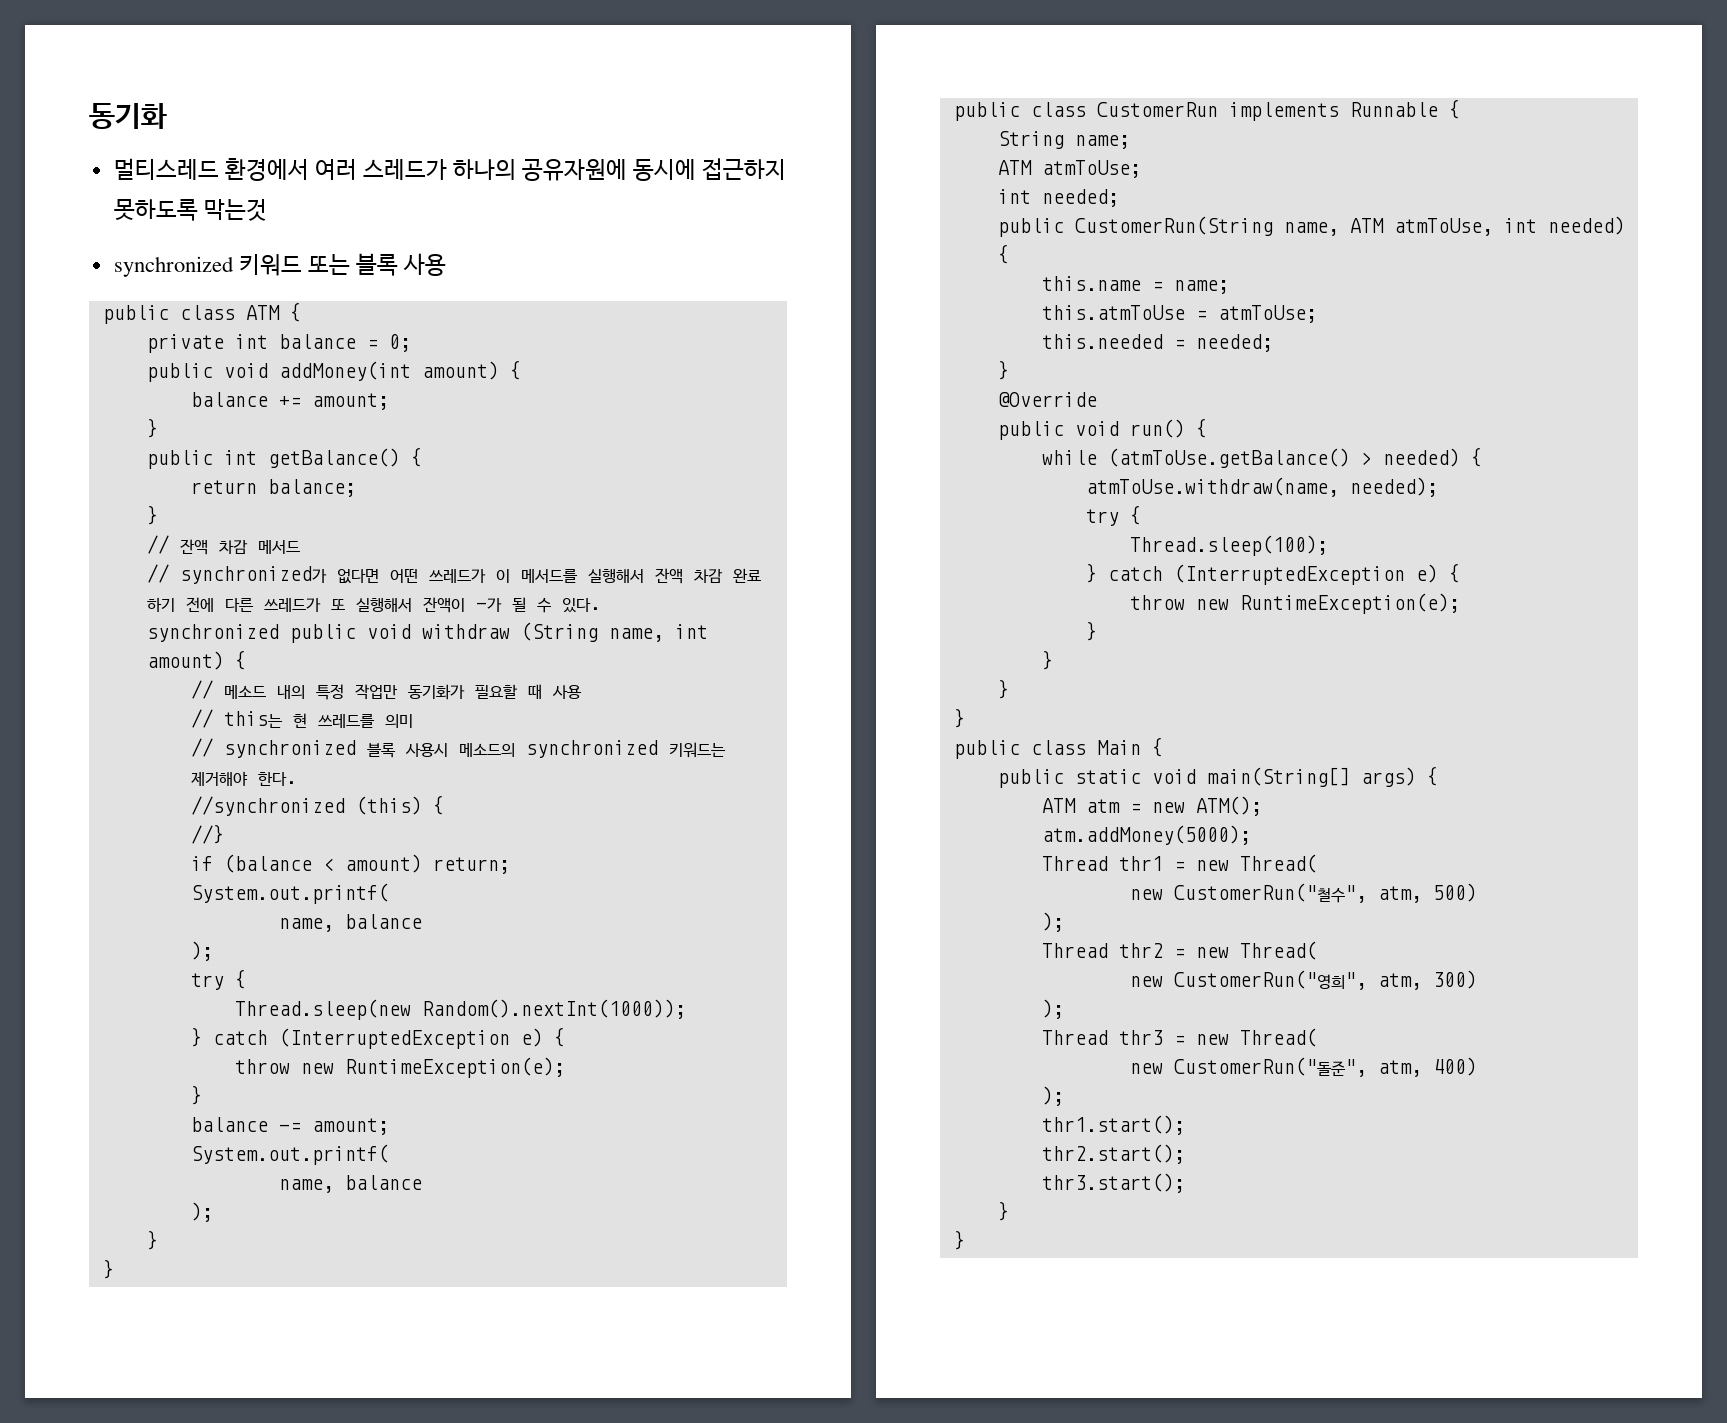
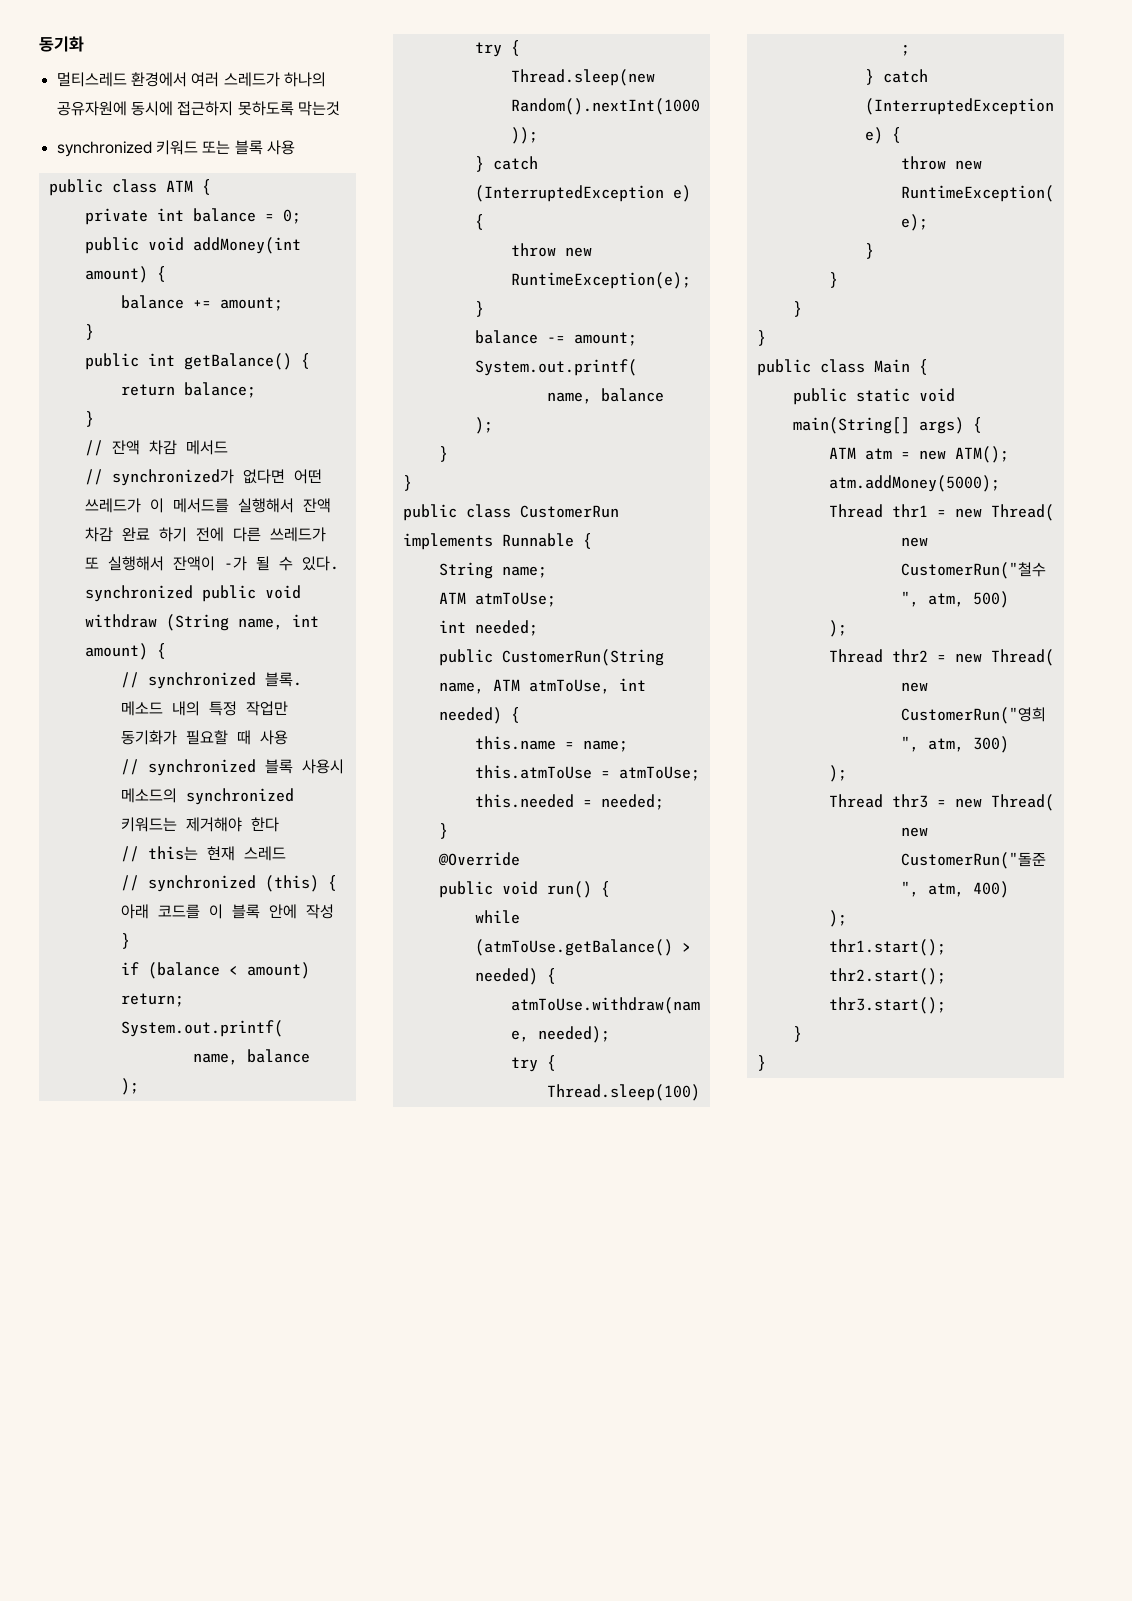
- // 메소드 내의 특정 작업만 동기화가 필요할 때 사용
+ // synchronized 블록. 메소드 내의 특정 작업만 동기화가 필요할 때 사용
- // this는 현 쓰레드를 의미
- // synchronized 블록 사용시 메소드의 synchronized 키워드는 제거해야 한다.
- //synchronized (this) {
- //}
+ // synchronized 블록 사용시 메소드의 synchronized 키워드는 제거해야 한다
+ // this는 현재 스레드
+ // synchronized (this) { 아래 코드를 이 블록 안에 작성 }

